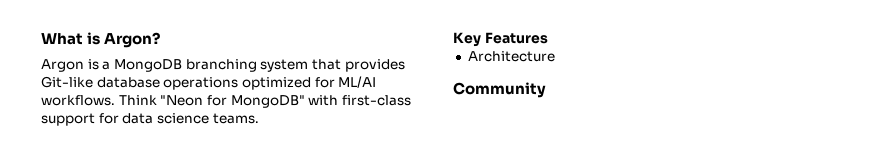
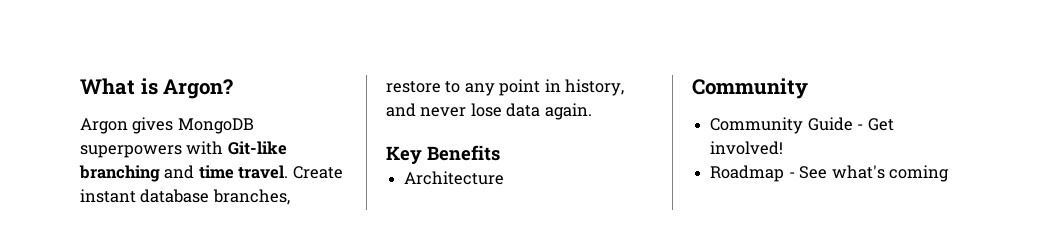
- Argon is a MongoDB branching system that provides Git-like database operations optimized for ML/AI workflows. Think "Neon for MongoDB" with first-class support for data science teams.
+ Argon gives MongoDB superpowers with Git-like branching and time travel. Create instant database branches, restore to any point in history, and never lose data again.
- Key Features
+ Key Benefits
+ Community Guide - Get involved!
+ Roadmap - See what's coming

